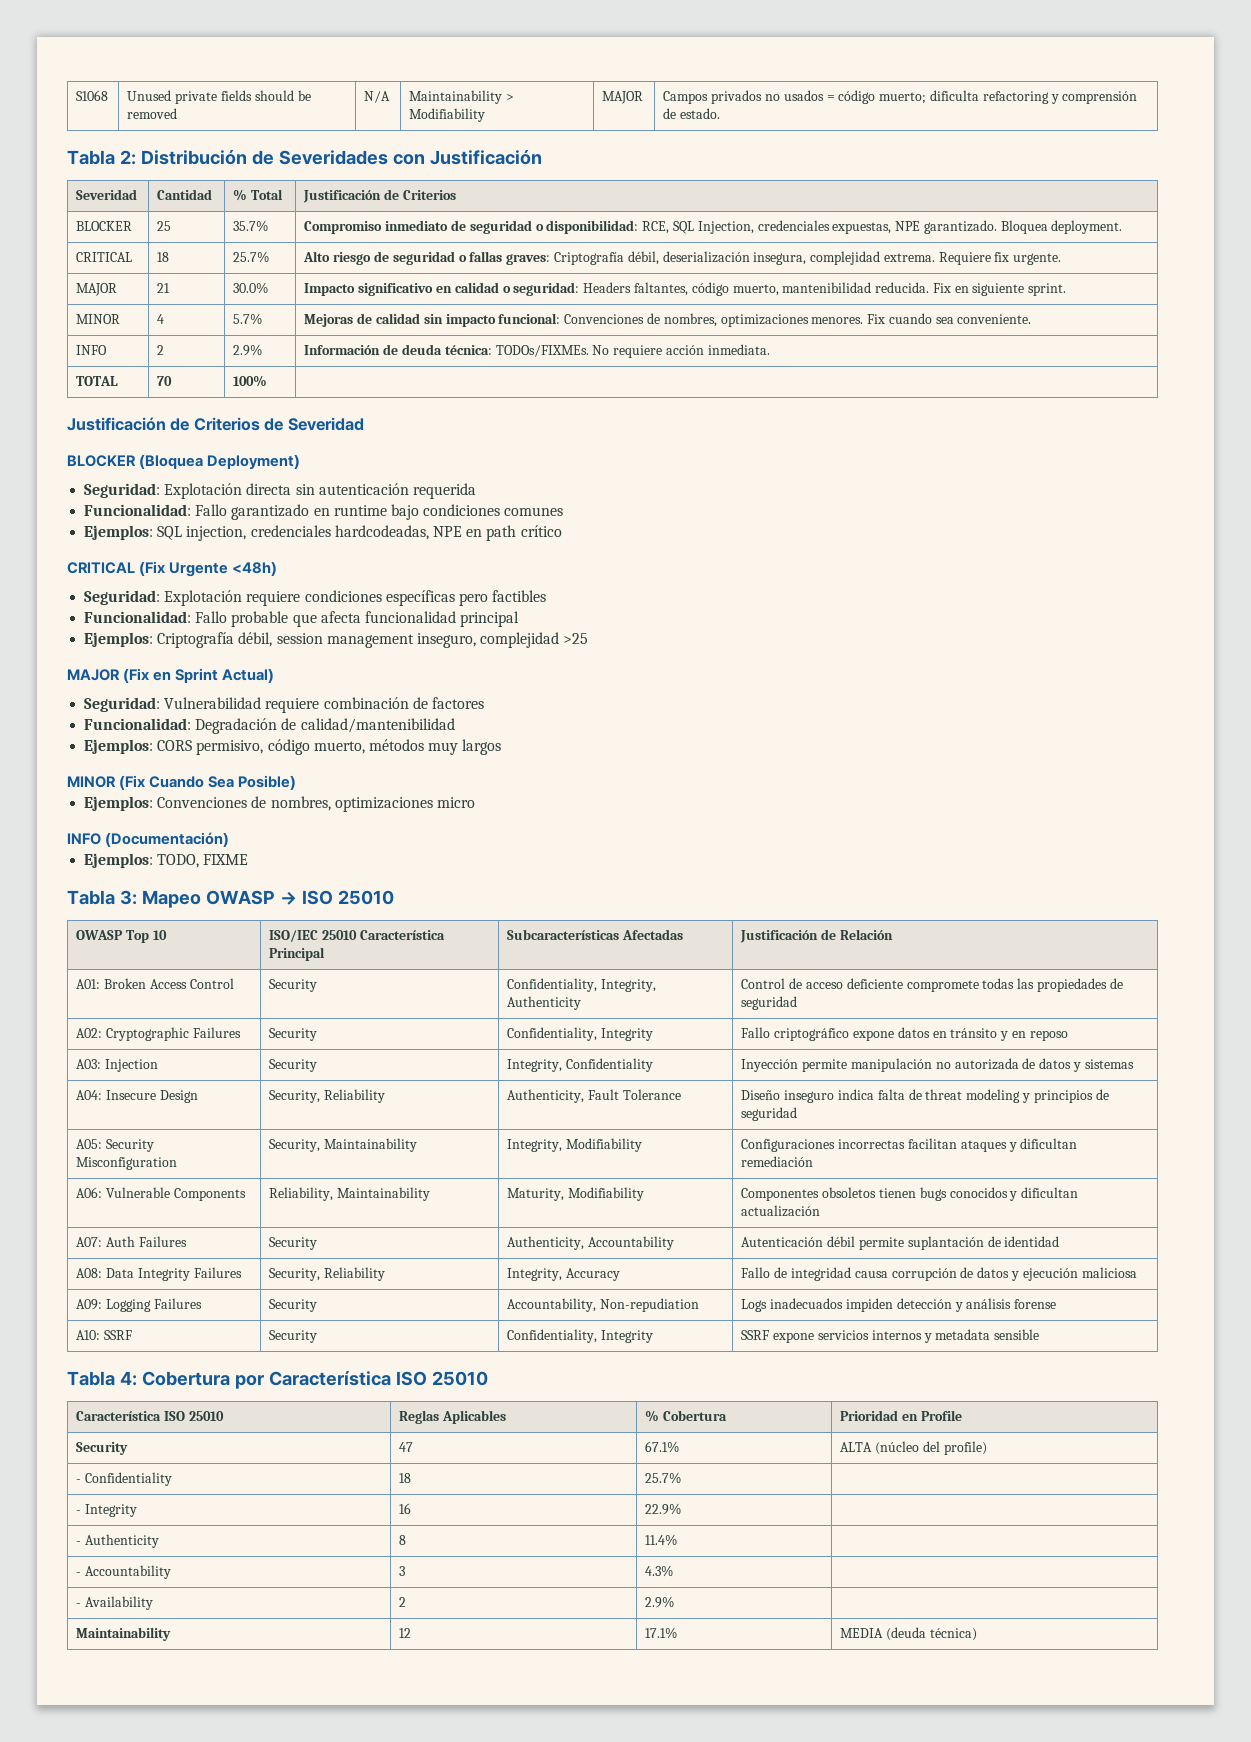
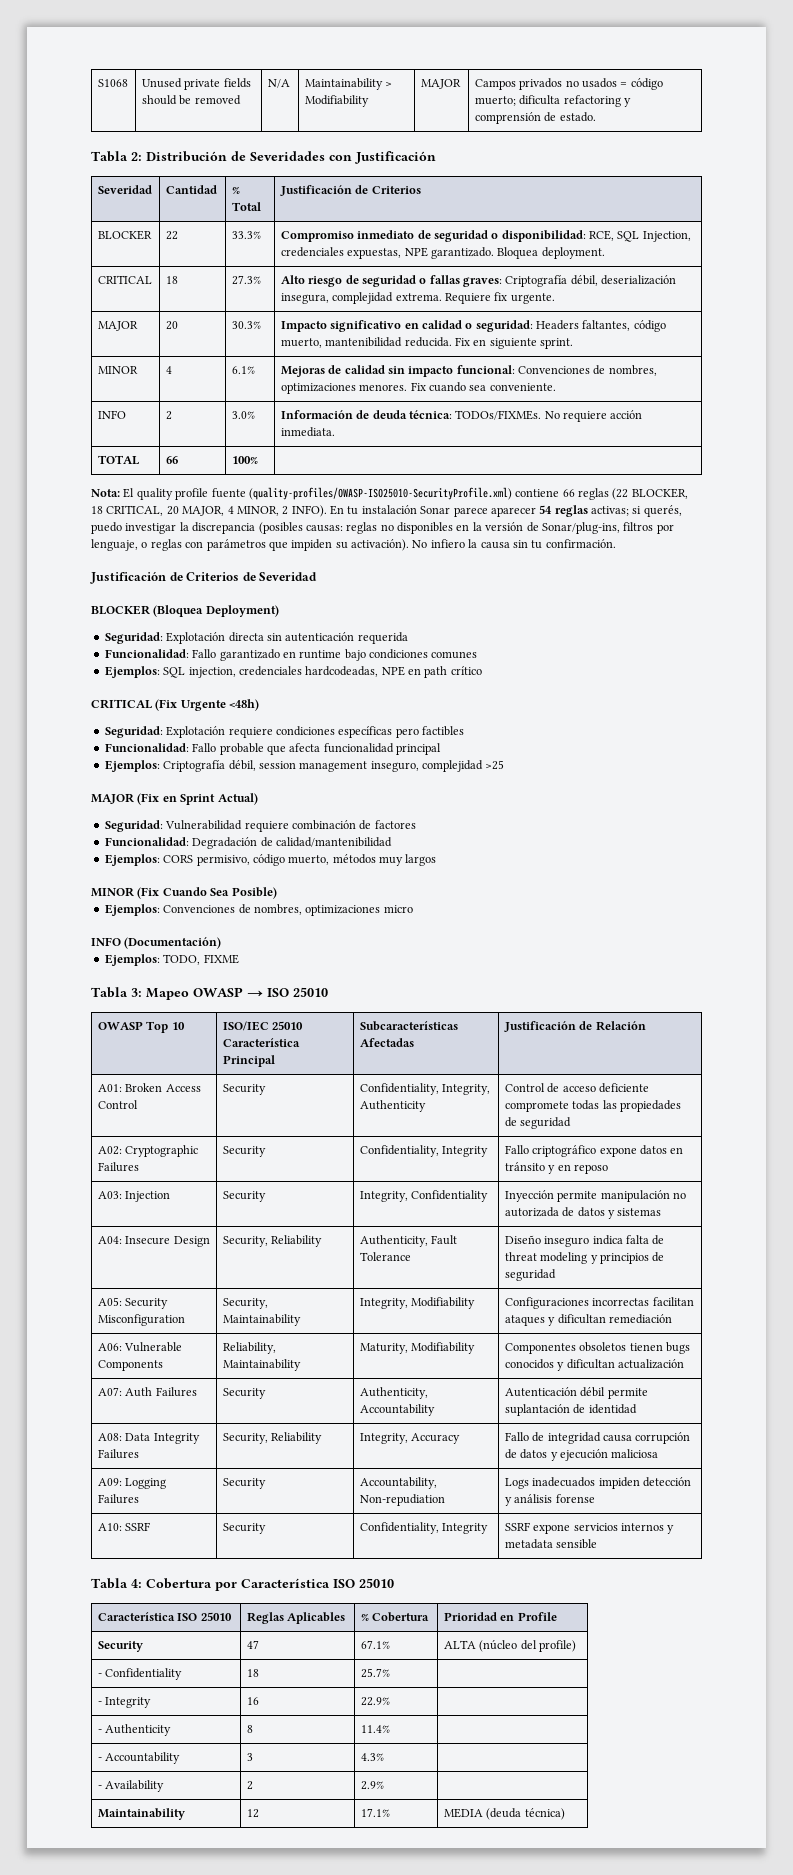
- BLOCKER | 25 | 35.7% | Compromiso inmediato de seguridad o disponibilidad: RCE, SQL Injection, credenciales expuestas, NPE garantizado. Bloquea deployment.
+ BLOCKER | 22 | 33.3% | Compromiso inmediato de seguridad o disponibilidad: RCE, SQL Injection, credenciales expuestas, NPE garantizado. Bloquea deployment.
- CRITICAL | 18 | 25.7% | Alto riesgo de seguridad o fallas graves: Criptografía débil, deserialización insegura, complejidad extrema. Requiere fix urgente.
+ CRITICAL | 18 | 27.3% | Alto riesgo de seguridad o fallas graves: Criptografía débil, deserialización insegura, complejidad extrema. Requiere fix urgente.
- MAJOR | 21 | 30.0% | Impacto significativo en calidad o seguridad: Headers faltantes, código muerto, mantenibilidad reducida. Fix en siguiente sprint.
+ MAJOR | 20 | 30.3% | Impacto significativo en calidad o seguridad: Headers faltantes, código muerto, mantenibilidad reducida. Fix en siguiente sprint.
- MINOR | 4 | 5.7% | Mejoras de calidad sin impacto funcional: Convenciones de nombres, optimizaciones menores. Fix cuando sea conveniente.
+ MINOR | 4 | 6.1% | Mejoras de calidad sin impacto funcional: Convenciones de nombres, optimizaciones menores. Fix cuando sea conveniente.
- INFO | 2 | 2.9% | Información de deuda técnica: TODOs/FIXMEs. No requiere acción inmediata.
+ INFO | 2 | 3.0% | Información de deuda técnica: TODOs/FIXMEs. No requiere acción inmediata.
- TOTAL | 70 | 100% |
+ TOTAL | 66 | 100% |
+ Nota: El quality profile fuente (quality-profiles/OWASP-ISO25010-SecurityProfile.xml) contiene 66 reglas (22 BLOCKER, 18 CRITICAL, 20 MAJOR, 4 MINOR, 2 INFO). En tu instalación Sonar parece aparecer 54 reglas activas; si querés, puedo investigar la discrepancia (posibles causas: reglas no disponibles en la versión de Sonar/plug-ins, filtros por lenguaje, o reglas con parámetros que impiden su activación). No infiero la causa sin tu confirmación.

